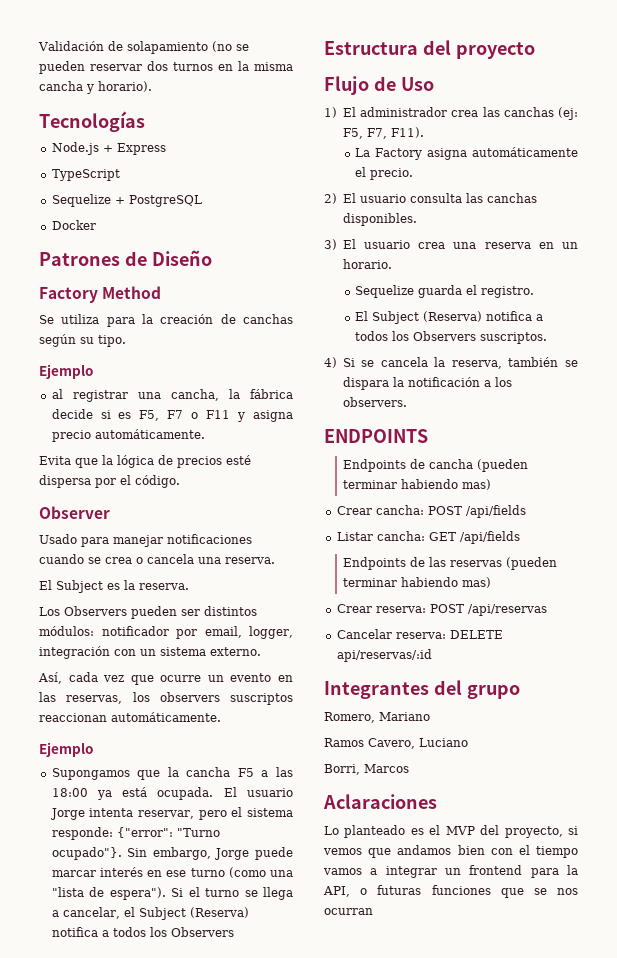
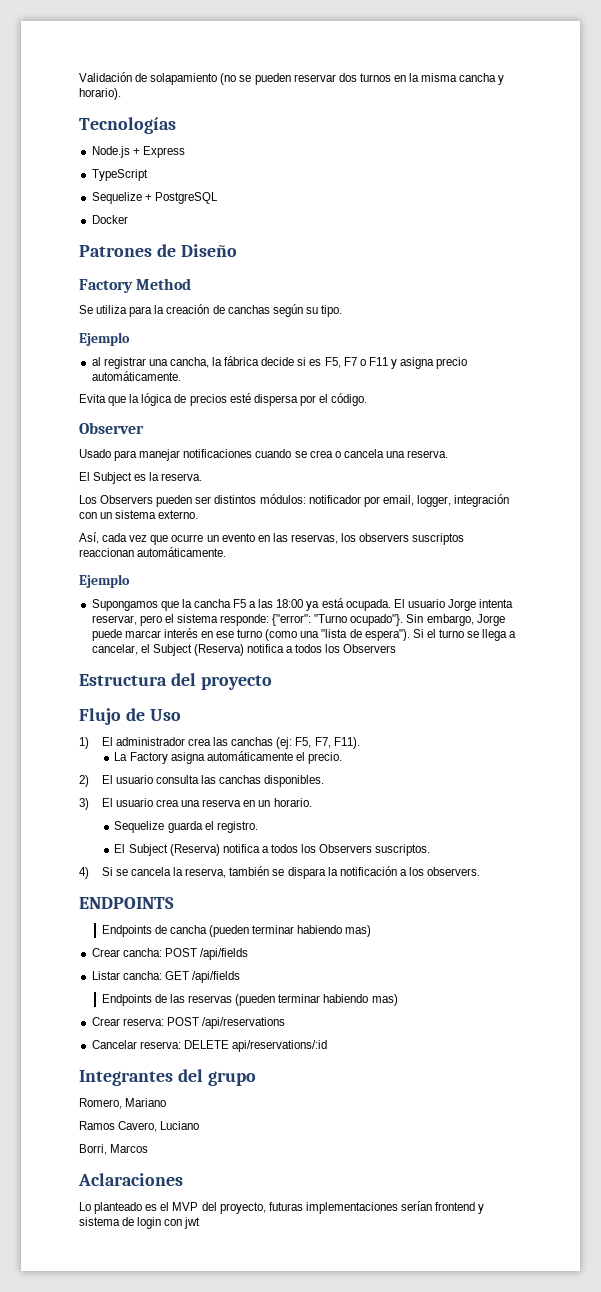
- Crear reserva: POST /api/reservas
+ Crear reserva: POST /api/reservations
- Cancelar reserva: DELETE api/reservas/:id
+ Cancelar reserva: DELETE api/reservations/:id
- Lo planteado es el MVP del proyecto, si vemos que andamos bien con el tiempo vamos a integrar un frontend para la API, o futuras funciones que se nos ocurran
+ Lo planteado es el MVP del proyecto, futuras implementaciones serían frontend y sistema de login con jwt

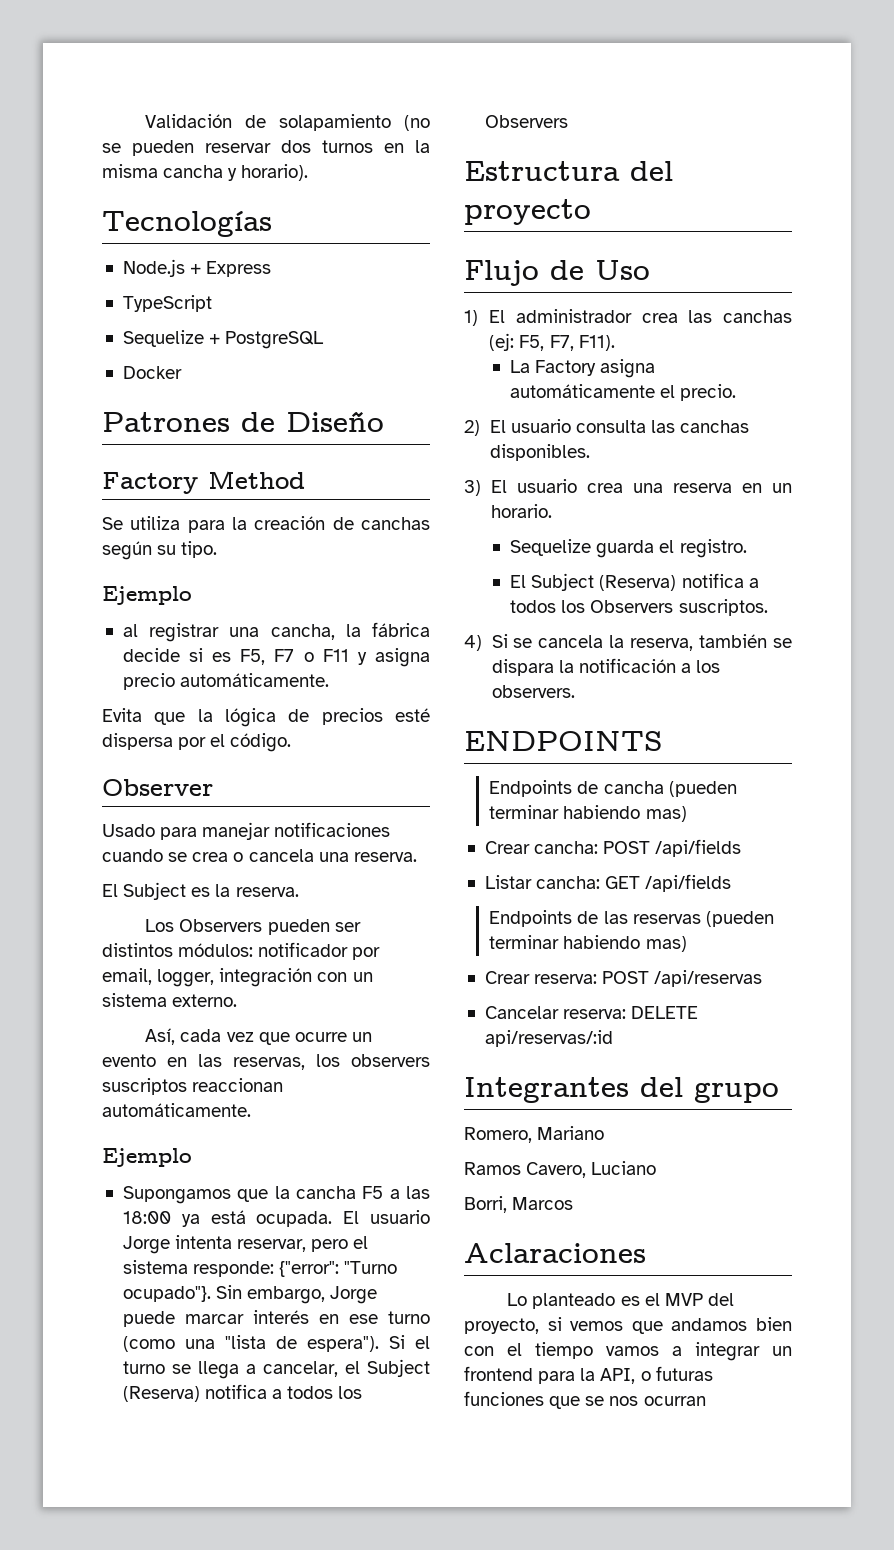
- Crear reserva: POST /api/reservations
+ Crear reserva: POST /api/reservas
- Cancelar reserva: DELETE api/reservations/:id
+ Cancelar reserva: DELETE api/reservas/:id
- Lo planteado es el MVP del proyecto, futuras implementaciones serían frontend y sistema de login con jwt
+ Lo planteado es el MVP del proyecto, si vemos que andamos bien con el tiempo vamos a integrar un frontend para la API, o futuras funciones que se nos ocurran

